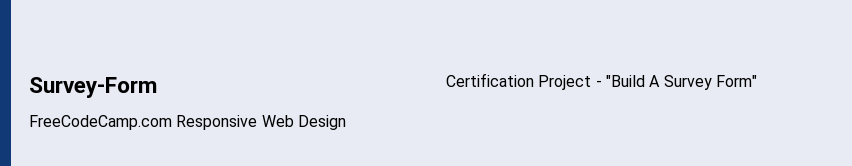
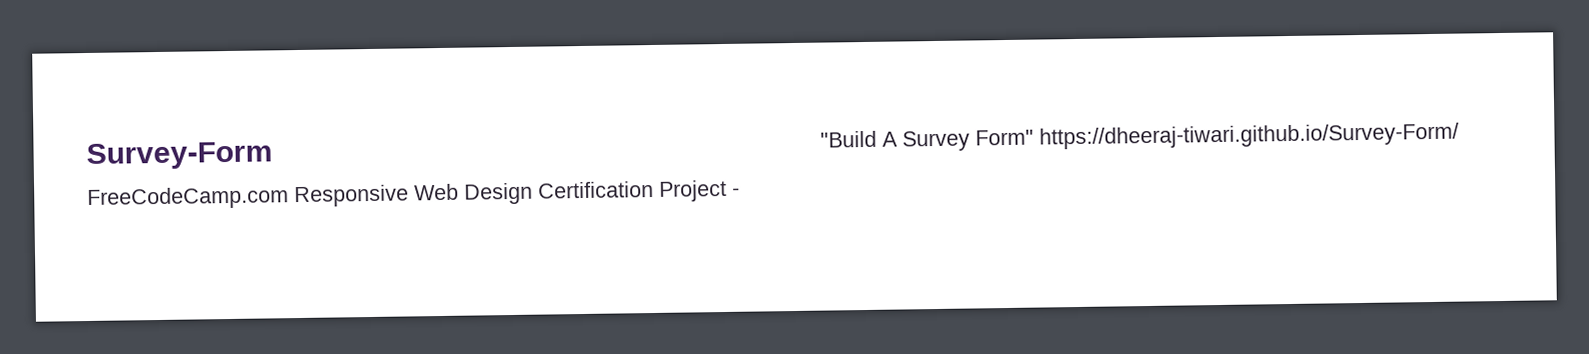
- FreeCodeCamp.com Responsive Web Design Certification Project - "Build A Survey Form"
+ FreeCodeCamp.com Responsive Web Design Certification Project - "Build A Survey Form" https://dheeraj-tiwari.github.io/Survey-Form/

